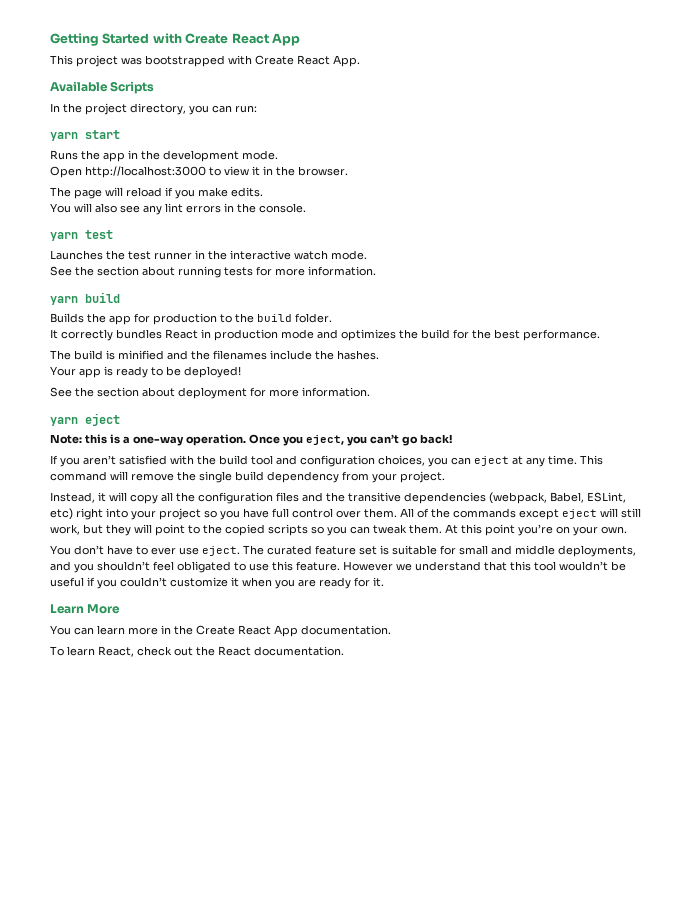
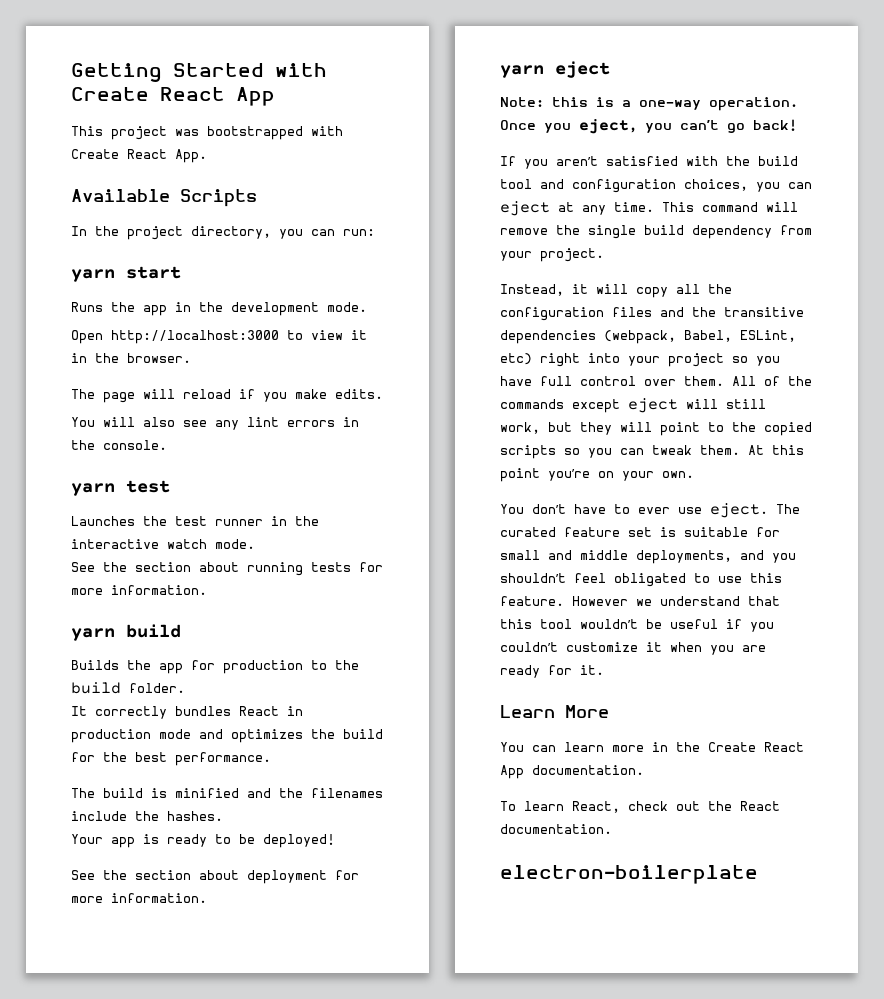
+ electron-boilerplate

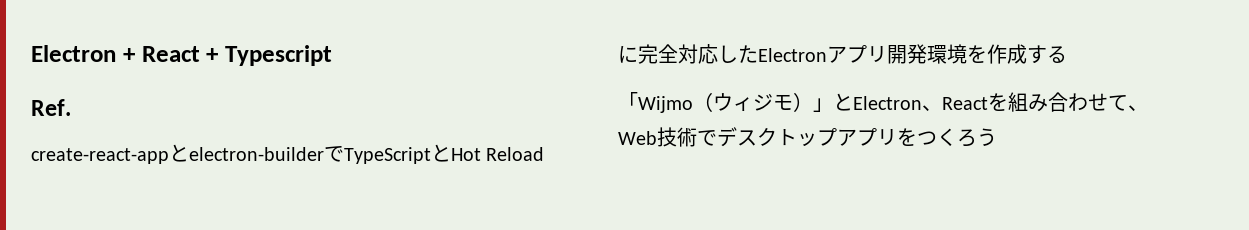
- Getting Started with Create React App
- This project was bootstrapped with Create React App.
- Available Scripts
- In the project directory, you can run:
- yarn start
- Runs the app in the development mode.
- Open http://localhost:3000 to view it in the browser.
- The page will reload if you make edits.
- You will also see any lint errors in the console.
- yarn test
- Launches the test runner in the interactive watch mode.
- See the section about running tests for more information.
- yarn build
- Builds the app for production to the build folder.
- It correctly bundles React in production mode and optimizes the build for the best performance.
- The build is minified and the filenames include the hashes.
- Your app is ready to be deployed!
- See the section about deployment for more information.
- yarn eject
- Note: this is a one-way operation. Once you eject, you can’t go back!
- If you aren’t satisfied with the build tool and configuration choices, you can eject at any time. This command will remove the single build dependency from your project.
- Instead, it will copy all the configuration files and the transitive dependencies (webpack, Babel, ESLint, etc) right into your project so you have full control over them. All of the commands except eject will still work, but they will point to the copied scripts so you can tweak them. At this point you’re on your own.
- You don’t have to ever use eject. The curated feature set is suitable for small and middle deployments, and you shouldn’t feel obligated to use this feature. However we understand that this tool wouldn’t be useful if you couldn’t customize it when you are ready for it.
- Learn More
- You can learn more in the Create React App documentation.
- To learn React, check out the React documentation.
- electron-boilerplate
+ Electron + React + Typescript
+ Ref.
+ create-react-appとelectron-builderでTypeScriptとHot Reloadに完全対応したElectronアプリ開発環境を作成する
+ 「Wijmo（ウィジモ）」とElectron、Reactを組み合わせて、Web技術でデスクトップアプリをつくろう

